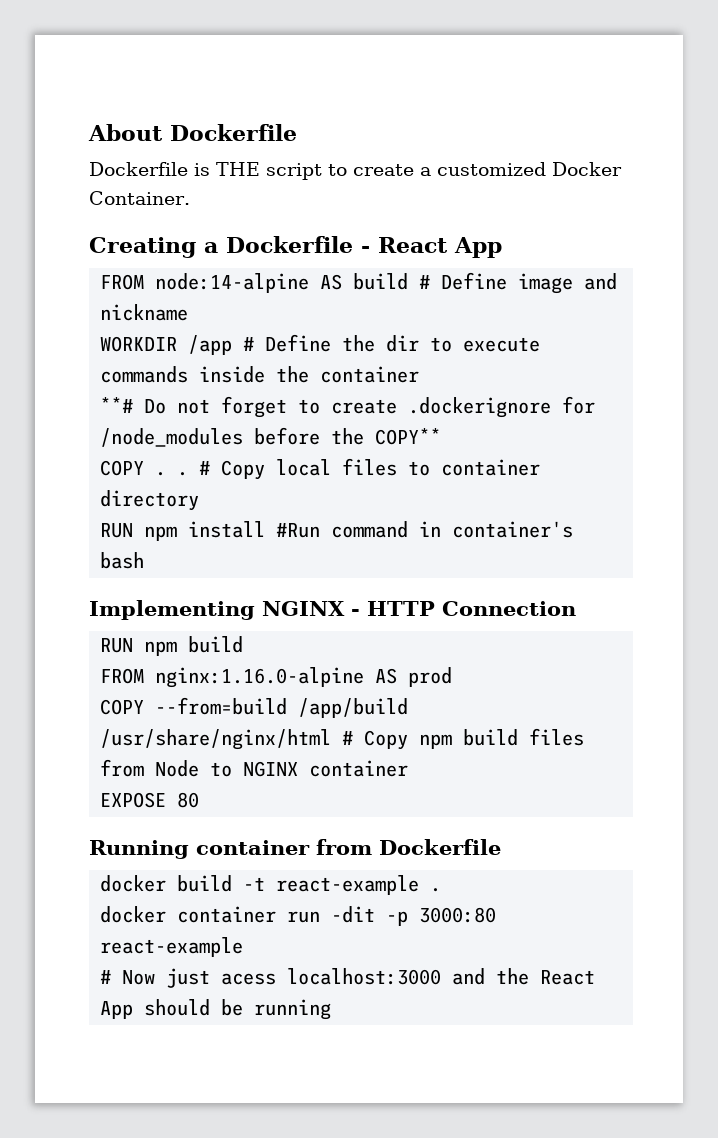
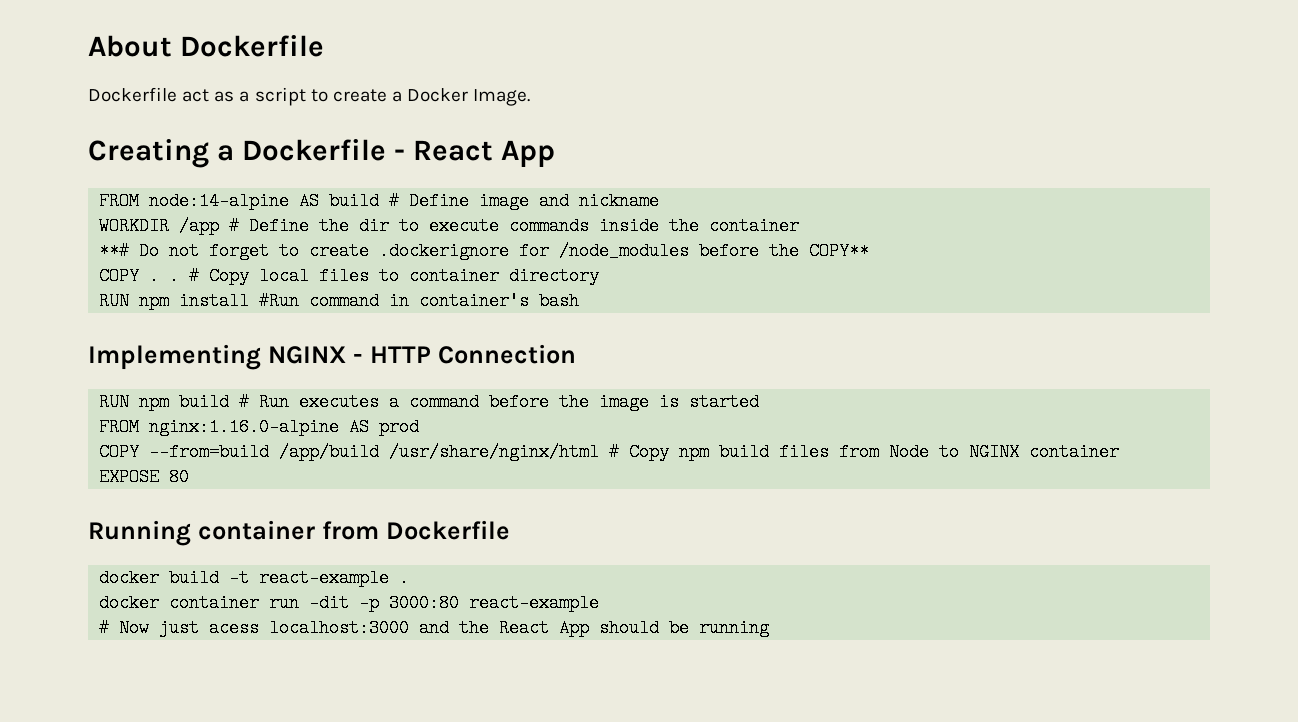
- Dockerfile is THE script to create a customized Docker Container.
+ Dockerfile act as a script to create a Docker Image.
- RUN npm build
+ RUN npm build # Run executes a command before the image is started

